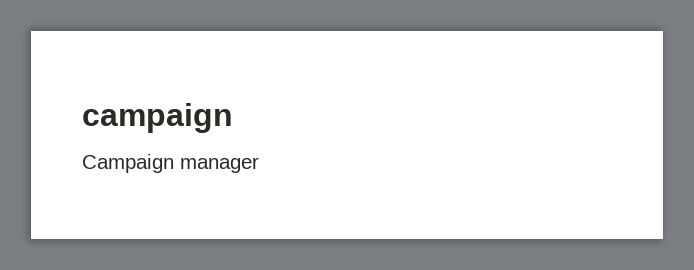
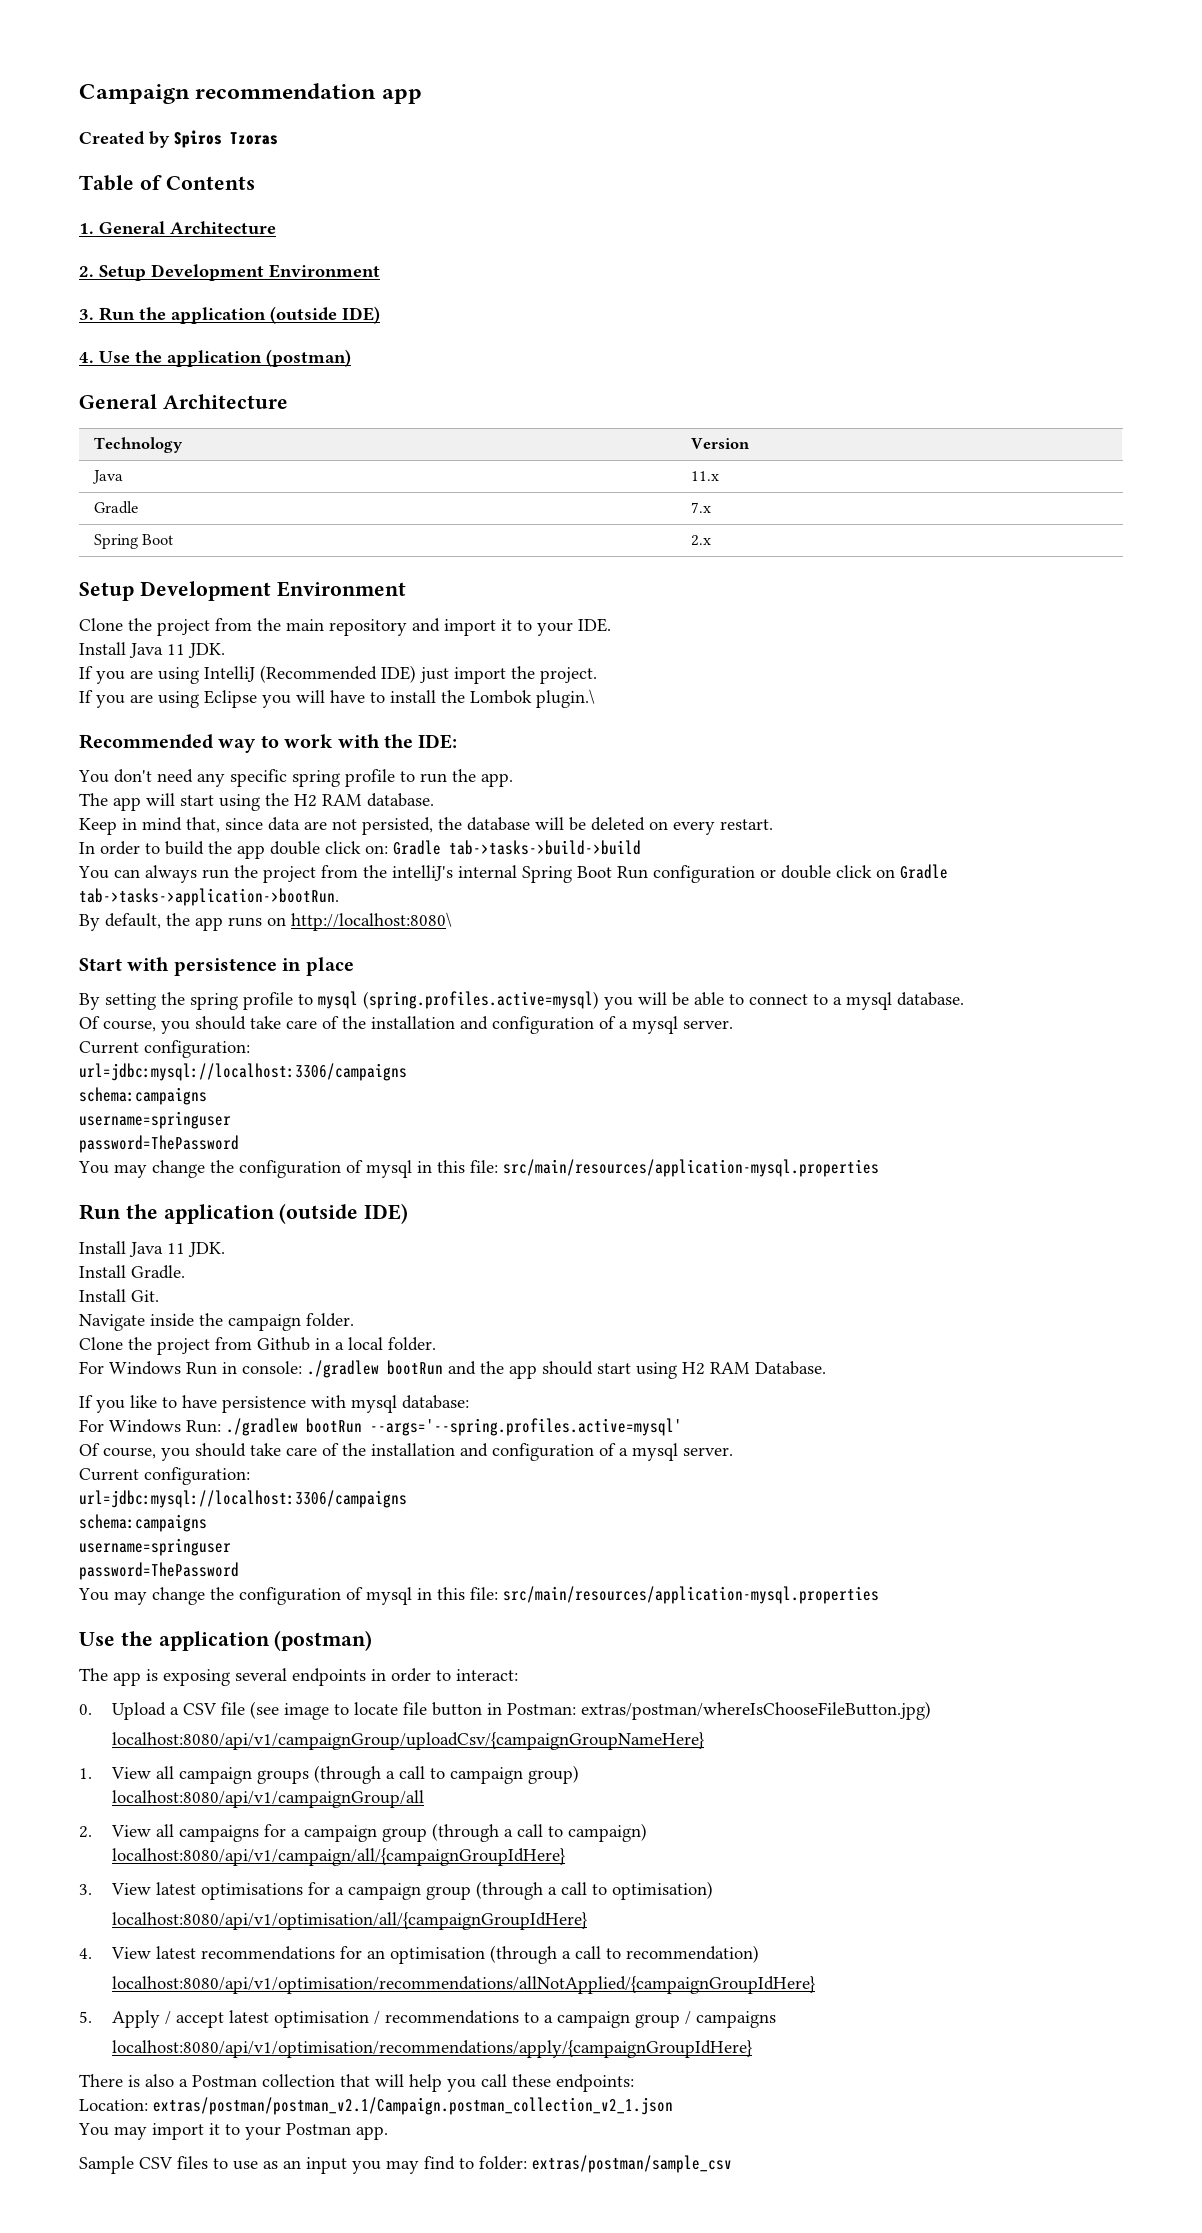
- campaign
- Campaign manager
+ Campaign recommendation app
+ Created by Spiros Tzoras
+ Table of Contents
+ 1. General Architecture
+ 2. Setup Development Environment
+ 3. Run the application (outside IDE)
+ 4. Use the application (postman)
+ General Architecture
+ Technology | Version
+ Java | 11.x
+ Gradle | 7.x
+ Spring Boot | 2.x
+ Setup Development Environment
+ Clone the project from the main repository and import it to your IDE.
+ Install Java 11 JDK.
+ If you are using IntelliJ (Recommended IDE) just import the project.
+ If you are using Eclipse you will have to install the Lombok plugin.\
+ Recommended way to work with the IDE:
+ You don't need any specific spring profile to run the app.
+ The app will start using the H2 RAM database.
+ Keep in mind that, since data are not persisted, the database will be deleted on every restart.
+ In order to build the app double click on: Gradle tab->tasks->build->build
+ You can always run the project from the intelliJ's internal Spring Boot Run configuration or double click on Gradle tab->tasks->application->bootRun.
+ By default, the app runs on http://localhost:8080\
+ Start with persistence in place
+ By setting the spring profile to mysql (spring.profiles.active=mysql) you will be able to connect to a mysql database.
+ Of course, you should take care of the installation and configuration of a mysql server.
+ Current configuration:
+ url=jdbc:mysql://localhost:3306/campaigns
+ schema:campaigns
+ username=springuser
+ password=ThePassword
+ You may change the configuration of mysql in this file: src/main/resources/application-mysql.properties
+ Run the application (outside IDE)
+ Install Java 11 JDK.
+ Install Gradle.
+ Install Git.
+ Navigate inside the campaign folder.
+ Clone the project from Github in a local folder.
+ For Windows Run in console: ./gradlew bootRun and the app should start using H2 RAM Database.
+ If you like to have persistence with mysql database:
+ For Windows Run: ./gradlew bootRun --args='--spring.profiles.active=mysql'
+ Of course, you should take care of the installation and configuration of a mysql server.
+ Current configuration:
+ url=jdbc:mysql://localhost:3306/campaigns
+ schema:campaigns
+ username=springuser
+ password=ThePassword
+ You may change the configuration of mysql in this file: src/main/resources/application-mysql.properties
+ Use the application (postman)
+ The app is exposing several endpoints in order to interact:
+ 0. Upload a CSV file (see image to locate file button in Postman: extras/postman/whereIsChooseFileButton.jpg)
+ localhost:8080/api/v1/campaignGroup/uploadCsv/{campaignGroupNameHere}
+ 1. View all campaign groups (through a call to campaign group)
+ localhost:8080/api/v1/campaignGroup/all
+ 2. View all campaigns for a campaign group (through a call to campaign)
+ localhost:8080/api/v1/campaign/all/{campaignGroupIdHere}
+ 3. View latest optimisations for a campaign group (through a call to optimisation)
+ localhost:8080/api/v1/optimisation/all/{campaignGroupIdHere}
+ 4. View latest recommendations for an optimisation (through a call to recommendation)
+ localhost:8080/api/v1/optimisation/recommendations/allNotApplied/{campaignGroupIdHere}
+ 5. Apply / accept latest optimisation / recommendations to a campaign group / campaigns
+ localhost:8080/api/v1/optimisation/recommendations/apply/{campaignGroupIdHere}
+ There is also a Postman collection that will help you call these endpoints:
+ Location: extras/postman/postman_v2.1/Campaign.postman_collection_v2_1.json
+ You may import it to your Postman app.
+ Sample CSV files to use as an input you may find to folder: extras/postman/sample_csv

